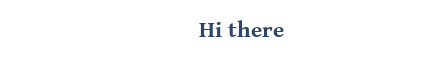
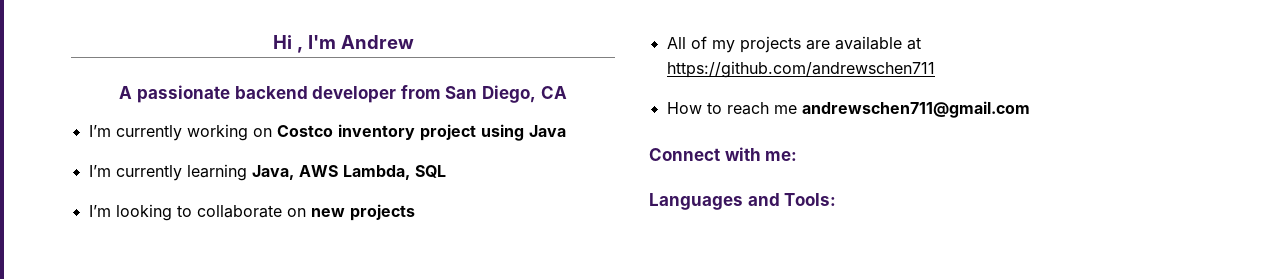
- Hi there
+ Hi , I'm Andrew
+ A passionate backend developer from San Diego, CA
+ I’m currently working on Costco inventory project using Java
+ I’m currently learning Java, AWS Lambda, SQL
+ I’m looking to collaborate on new projects
+ All of my projects are available at https://github.com/andrewschen711
+ How to reach me andrewschen711@gmail.com
+ Connect with me:
+ Languages and Tools:

